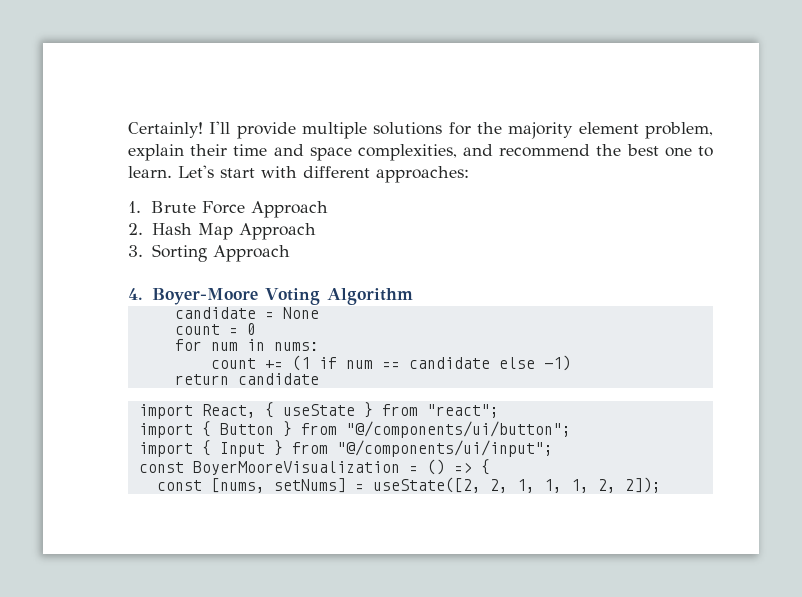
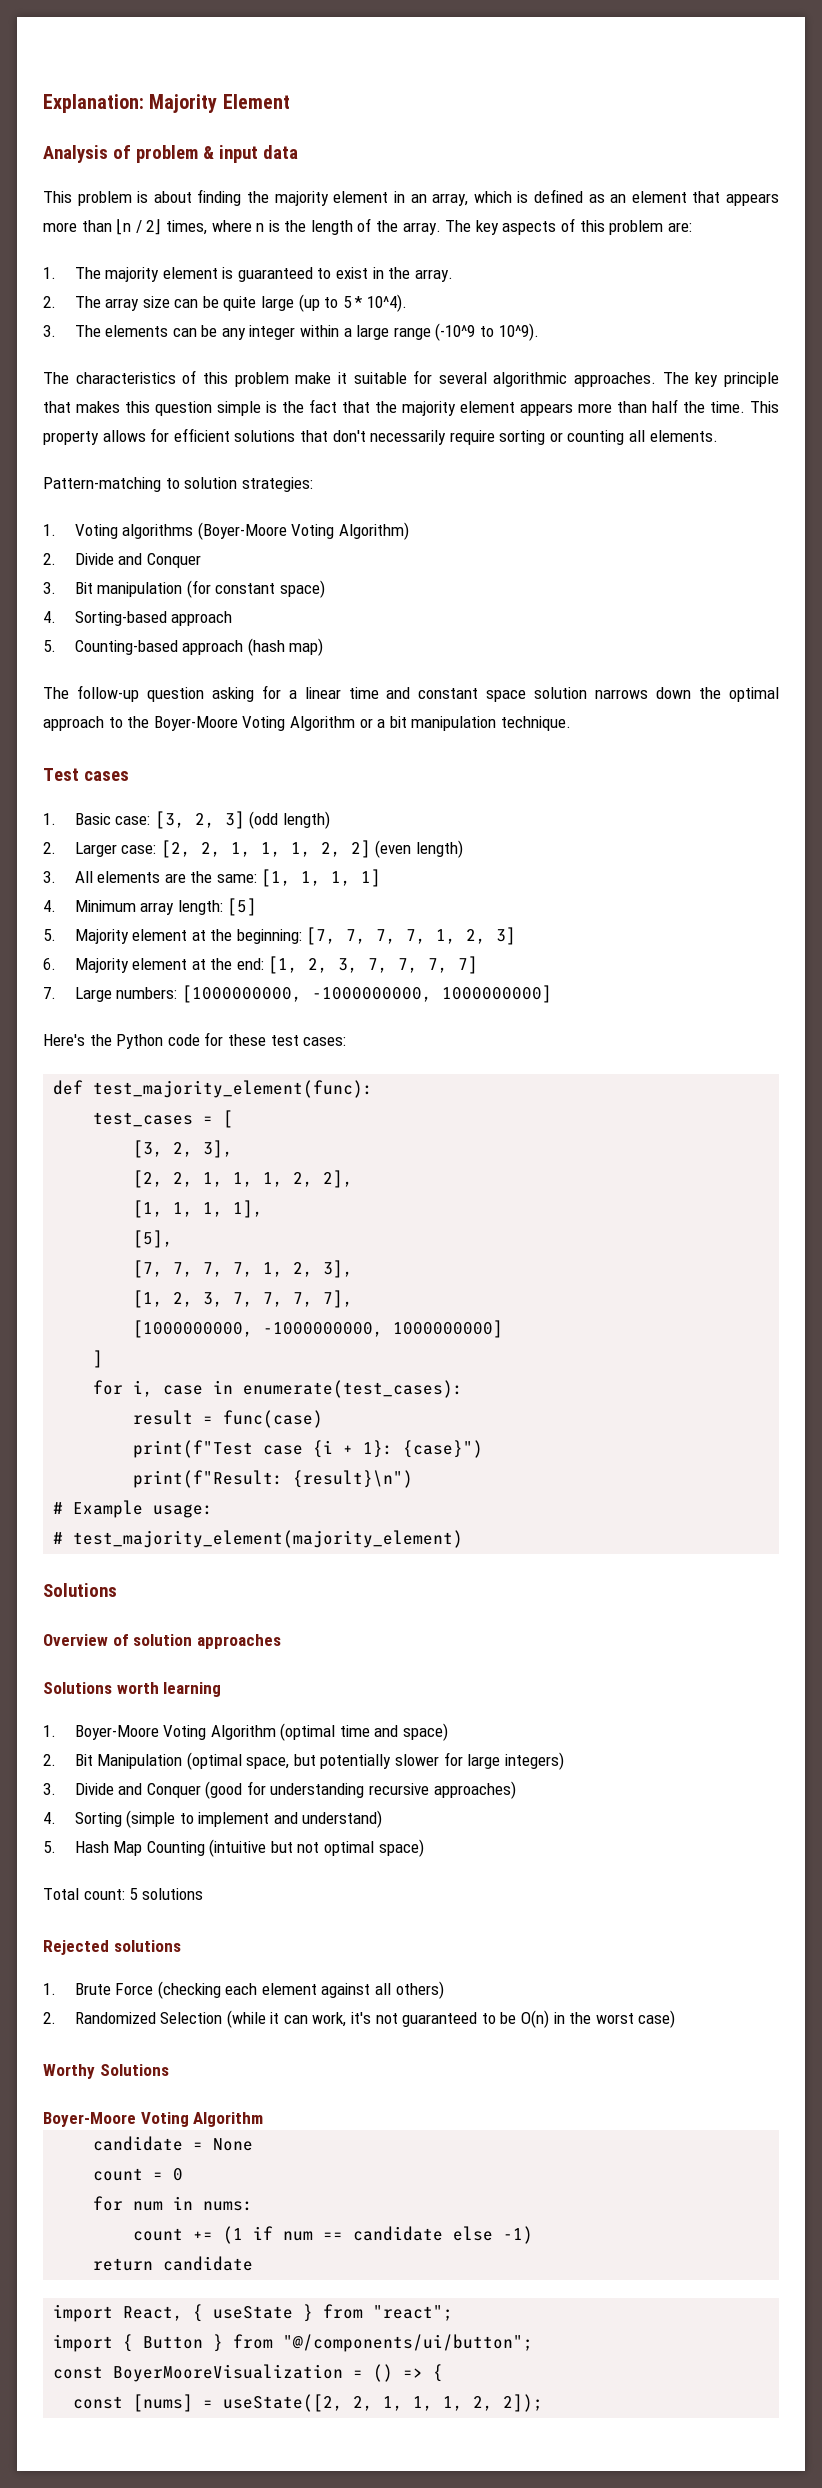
- Certainly! I'll provide multiple solutions for the majority element problem, explain their time and space complexities, and recommend the best one to learn. Let's start with different approaches:
- 1. Brute Force Approach
- 2. Hash Map Approach
- 3. Sorting Approach
- 4. Boyer-Moore Voting Algorithm
+ Explanation: Majority Element
+ Analysis of problem & input data
+ This problem is about finding the majority element in an array, which is defined as an element that appears more than ⌊n / 2⌋ times, where n is the length of the array. The key aspects of this problem are:
+ 1. The majority element is guaranteed to exist in the array.
+ 2. The array size can be quite large (up to 5 * 10^4).
+ 3. The elements can be any integer within a large range (-10^9 to 10^9).
+ The characteristics of this problem make it suitable for several algorithmic approaches. The key principle that makes this question simple is the fact that the majority element appears more than half the time. This property allows for efficient solutions that don't necessarily require sorting or counting all elements.
+ Pattern-matching to solution strategies:
+ 1. Voting algorithms (Boyer-Moore Voting Algorithm)
+ 2. Divide and Conquer
+ 3. Bit manipulation (for constant space)
+ 4. Sorting-based approach
+ 5. Counting-based approach (hash map)
+ The follow-up question asking for a linear time and constant space solution narrows down the optimal approach to the Boyer-Moore Voting Algorithm or a bit manipulation technique.
+ Test cases
+ 1. Basic case: [3, 2, 3] (odd length)
+ 2. Larger case: [2, 2, 1, 1, 1, 2, 2] (even length)
+ 3. All elements are the same: [1, 1, 1, 1]
+ 4. Minimum array length: [5]
+ 5. Majority element at the beginning: [7, 7, 7, 7, 1, 2, 3]
+ 6. Majority element at the end: [1, 2, 3, 7, 7, 7, 7]
+ 7. Large numbers: [1000000000, -1000000000, 1000000000]
+ Here's the Python code for these test cases:
+ def test_majority_element(func):
+ test_cases = [
+ [3, 2, 3],
+ [2, 2, 1, 1, 1, 2, 2],
+ [1, 1, 1, 1],
+ [5],
+ [7, 7, 7, 7, 1, 2, 3],
+ [1, 2, 3, 7, 7, 7, 7],
+ [1000000000, -1000000000, 1000000000]
+ ]
+ for i, case in enumerate(test_cases):
+ result = func(case)
+ print(f"Test case {i + 1}: {case}")
+ print(f"Result: {result}\n")
+ # Example usage:
+ # test_majority_element(majority_element)
+ Solutions
+ Overview of solution approaches
+ Solutions worth learning
+ 1. Boyer-Moore Voting Algorithm (optimal time and space)
+ 2. Bit Manipulation (optimal space, but potentially slower for large integers)
+ 3. Divide and Conquer (good for understanding recursive approaches)
+ 4. Sorting (simple to implement and understand)
+ 5. Hash Map Counting (intuitive but not optimal space)
+ Total count: 5 solutions
+ Rejected solutions
+ 1. Brute Force (checking each element against all others)
+ 2. Randomized Selection (while it can work, it's not guaranteed to be O(n) in the worst case)
+ Worthy Solutions
+ Boyer-Moore Voting Algorithm
- import { Input } from "@/components/ui/input";
- const [nums, setNums] = useState([2, 2, 1, 1, 1, 2, 2]);
+ const [nums] = useState([2, 2, 1, 1, 1, 2, 2]);

